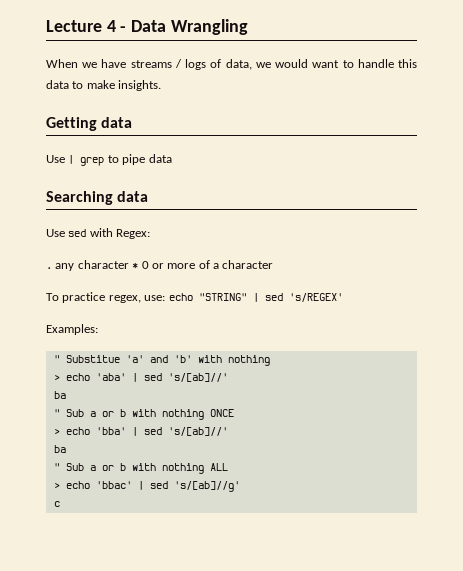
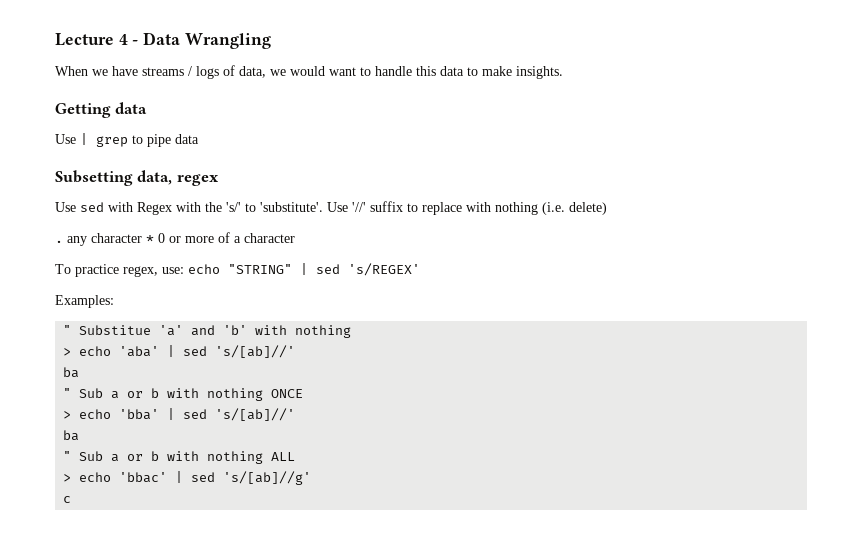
- Searching data
+ Subsetting data, regex
- Use sed with Regex:
+ Use sed with Regex with the 's/' to 'substitute'. Use '//' suffix to replace with nothing (i.e. delete)

